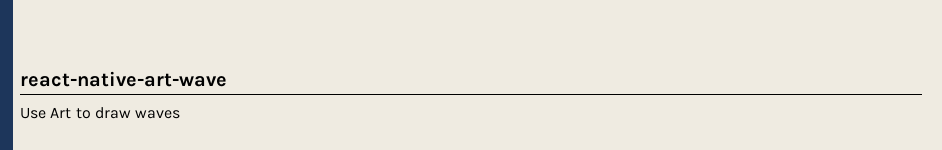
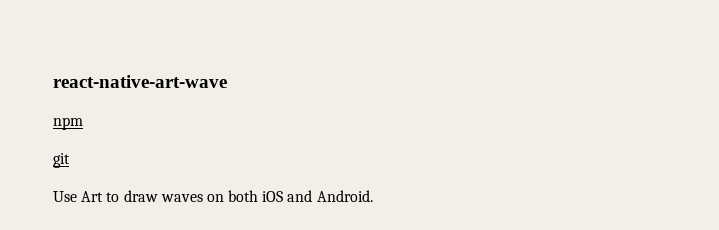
+ npm
+ git
- Use Art to draw waves
+ Use Art to draw waves on both iOS and Android.

